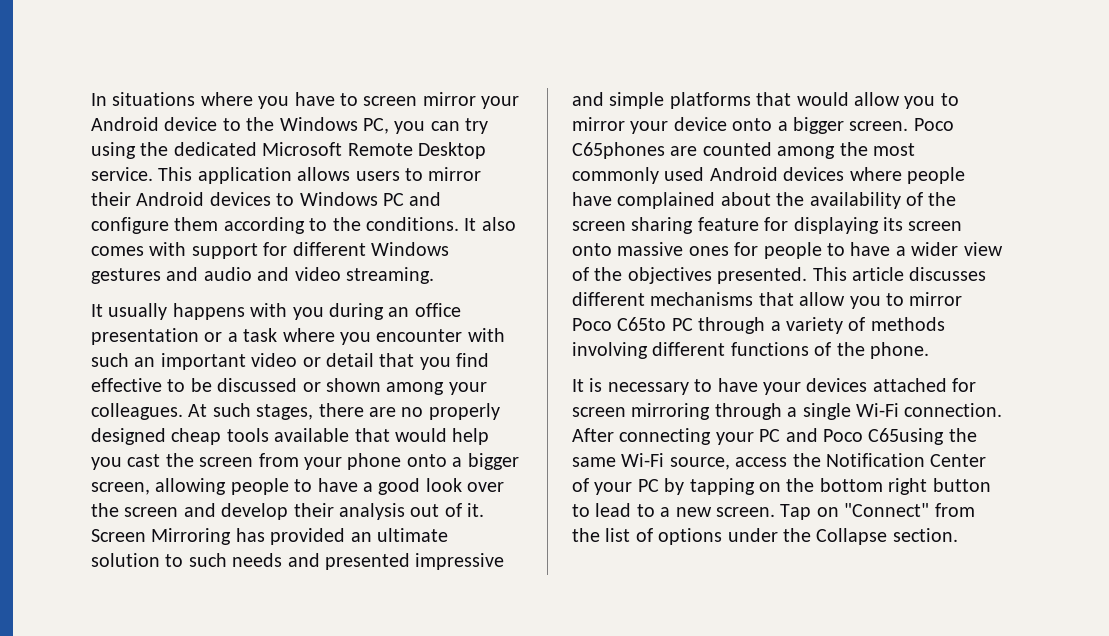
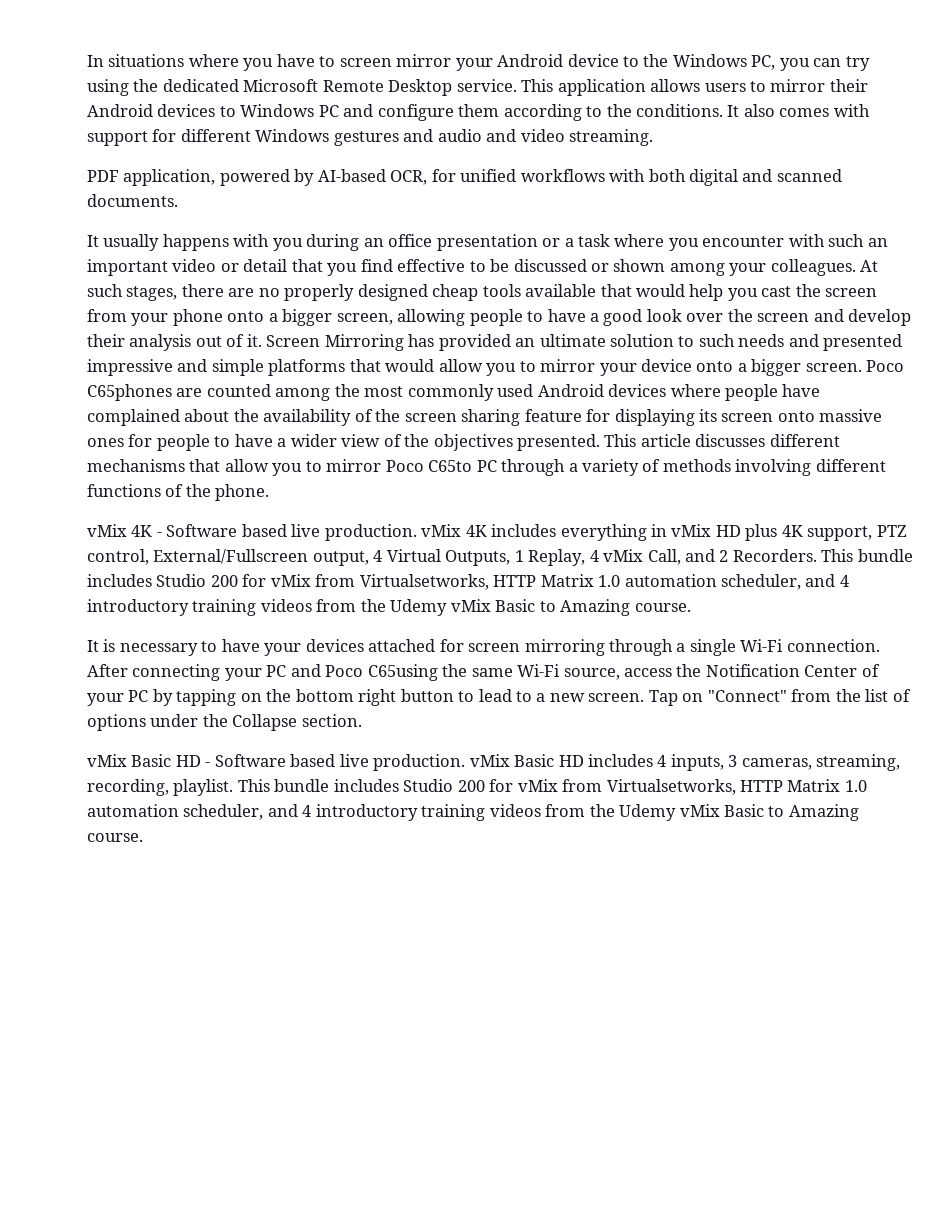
+ PDF application, powered by AI-based OCR, for unified workflows with both digital and scanned documents.
+ vMix 4K - Software based live production. vMix 4K includes everything in vMix HD plus 4K support, PTZ control, External/Fullscreen output, 4 Virtual Outputs, 1 Replay, 4 vMix Call, and 2 Recorders. This bundle includes Studio 200 for vMix from Virtualsetworks, HTTP Matrix 1.0 automation scheduler, and 4 introductory training videos from the Udemy vMix Basic to Amazing course.
+ vMix Basic HD - Software based live production. vMix Basic HD includes 4 inputs, 3 cameras, streaming, recording, playlist. This bundle includes Studio 200 for vMix from Virtualsetworks, HTTP Matrix 1.0 automation scheduler, and 4 introductory training videos from the Udemy vMix Basic to Amazing course.

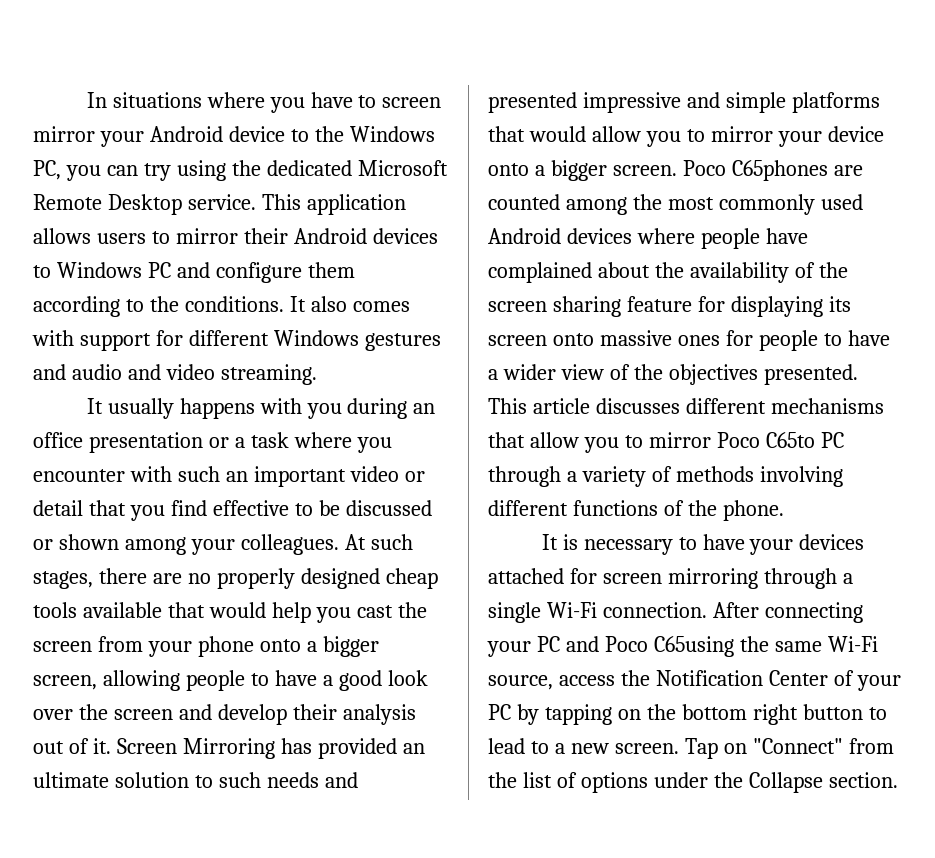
- PDF application, powered by AI-based OCR, for unified workflows with both digital and scanned documents.
- vMix 4K - Software based live production. vMix 4K includes everything in vMix HD plus 4K support, PTZ control, External/Fullscreen output, 4 Virtual Outputs, 1 Replay, 4 vMix Call, and 2 Recorders. This bundle includes Studio 200 for vMix from Virtualsetworks, HTTP Matrix 1.0 automation scheduler, and 4 introductory training videos from the Udemy vMix Basic to Amazing course.
- vMix Basic HD - Software based live production. vMix Basic HD includes 4 inputs, 3 cameras, streaming, recording, playlist. This bundle includes Studio 200 for vMix from Virtualsetworks, HTTP Matrix 1.0 automation scheduler, and 4 introductory training videos from the Udemy vMix Basic to Amazing course.

